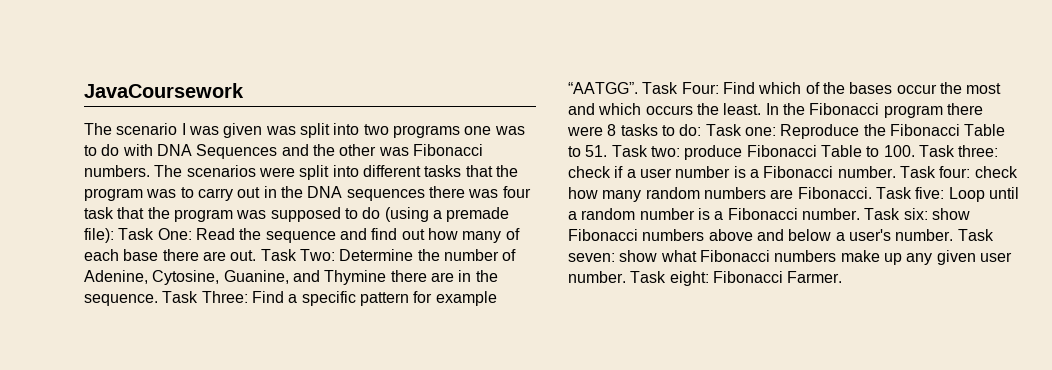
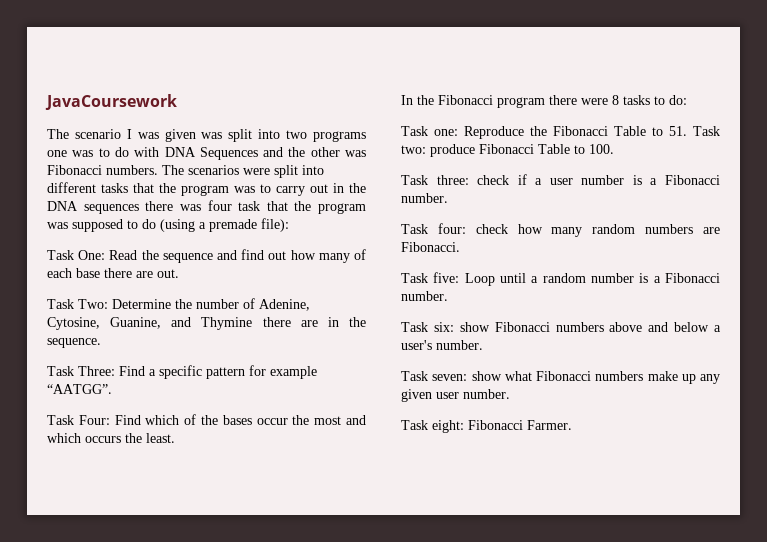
- The scenarios were split into different tasks that the program was to carry out in the DNA sequences there was four task that the program was supposed to do (using a premade file): Task One:
+ The scenarios were split into different tasks that the program was to carry out in the DNA sequences there was four task that the program was supposed to do (using a premade file):
+ Task One:
- Read the sequence and find out how many of each base there are out. Task Two:
+ Read the sequence and find out how many of each base there are out.
+ Task Two:
- Determine the number of Adenine, Cytosine, Guanine, and Thymine there are in the sequence. Task Three:
+ Determine the number of Adenine, Cytosine, Guanine, and Thymine there are in the sequence.
+ Task Three:
- Find a specific pattern for example “AATGG”. Task Four:
+ Find a specific pattern for example “AATGG”.
+ Task Four:
- Find which of the bases occur the most and which occurs the least. In the Fibonacci program there were 8 tasks to do: Task one:
+ Find which of the bases occur the most and which occurs the least.
+ In the Fibonacci program there were 8 tasks to do:
+ Task one:
- produce Fibonacci Table to 100. Task three:
+ produce Fibonacci Table to 100.
+ Task three:
- check if a user number is a Fibonacci number. Task four:
+ check if a user number is a Fibonacci number.
+ Task four:
- check how many random numbers are Fibonacci. Task five:
+ check how many random numbers are Fibonacci.
+ Task five:
- Loop until a random number is a Fibonacci number. Task six:
+ Loop until a random number is a Fibonacci number.
+ Task six:
- show Fibonacci numbers above and below a user's number. Task seven:
+ show Fibonacci numbers above and below a user's number.
+ Task seven:
- show what Fibonacci numbers make up any given user number. Task eight:
+ show what Fibonacci numbers make up any given user number.
+ Task eight:

